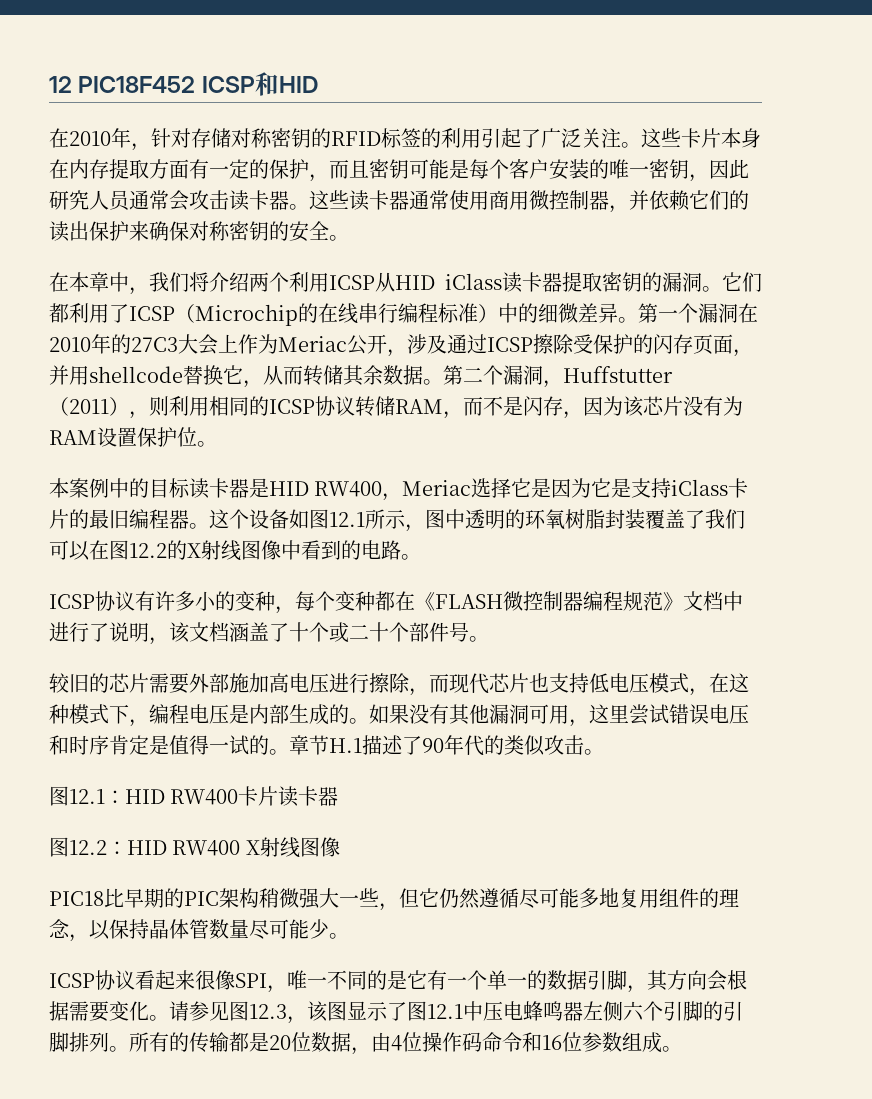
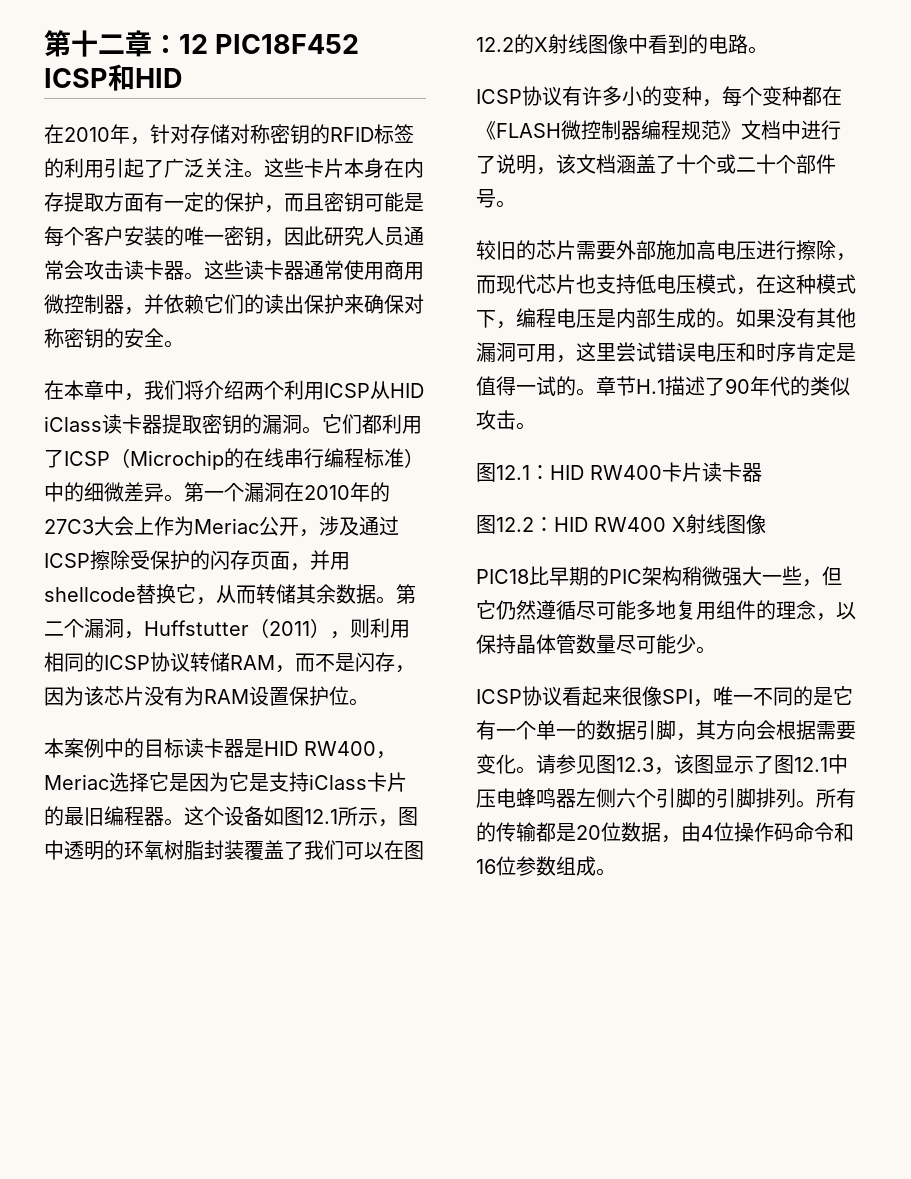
- 12 PIC18F452 ICSP和HID
+ 第十二章：12 PIC18F452 ICSP和HID

